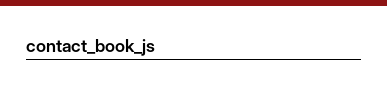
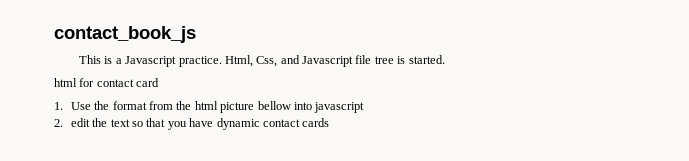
+ This is a Javascript practice. Html, Css, and Javascript file tree is started.
+ html for contact card
+ 1. Use the format from the html picture bellow into javascript
+ 2. edit the text so that you have dynamic contact cards

